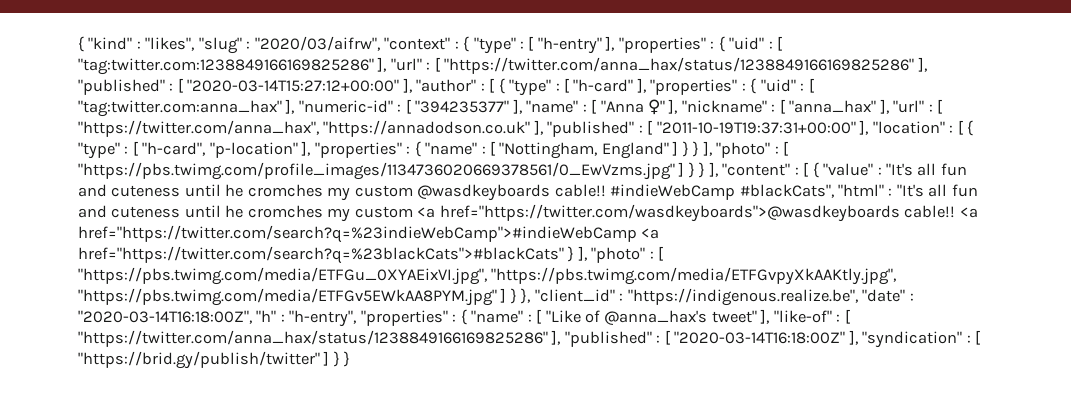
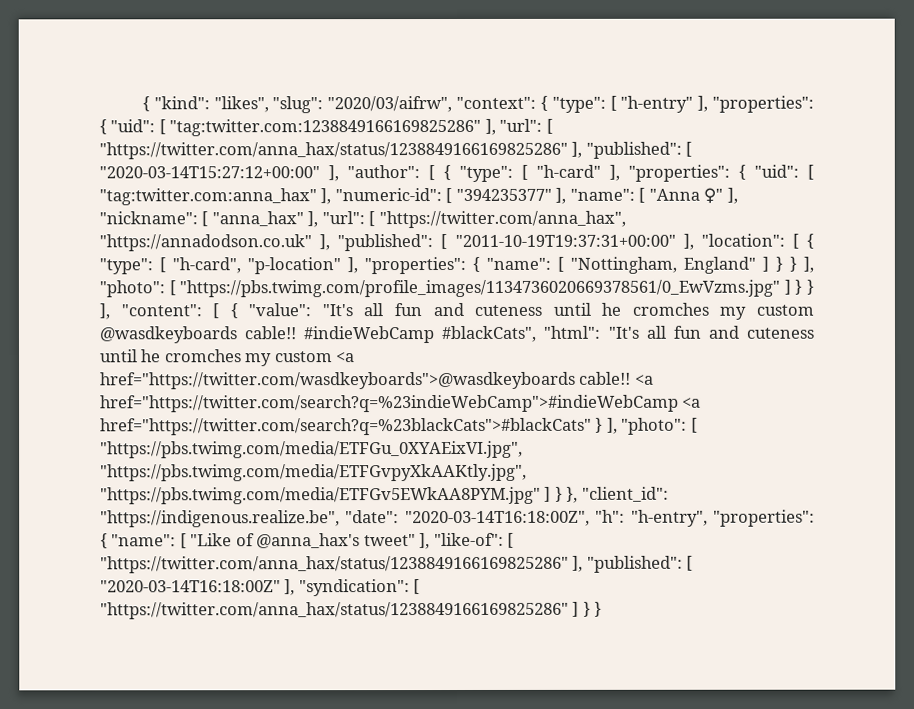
- { "kind" : "likes", "slug" : "2020/03/aifrw", "context" : { "type" : [ "h-entry" ], "properties" : { "uid" : [ "tag:twitter.com:1238849166169825286" ], "url" : [ "https://twitter.com/anna_hax/status/1238849166169825286" ], "published" : [ "2020-03-14T15:27:12+00:00" ], "author" : [ { "type" : [ "h-card" ], "properties" : { "uid" : [ "tag:twitter.com:anna_hax" ], "numeric-id" : [ "394235377" ], "name" : [ "Anna ♀" ], "nickname" : [ "anna_hax" ], "url" : [ "https://twitter.com/anna_hax", "https://annadodson.co.uk" ], "published" : [ "2011-10-19T19:37:31+00:00" ], "location" : [ { "type" : [ "h-card", "p-location" ], "properties" : { "name" : [ "Nottingham, England" ] } } ], "photo" : [ "https://pbs.twimg.com/profile_images/1134736020669378561/0_EwVzms.jpg" ] } } ], "content" : [ { "value" : "It's all fun and cuteness until he cromches my custom @wasdkeyboards cable!!
+ { "kind": "likes", "slug": "2020/03/aifrw", "context": { "type": [ "h-entry" ], "properties": { "uid": [ "tag:twitter.com:1238849166169825286" ], "url": [ "https://twitter.com/anna_hax/status/1238849166169825286" ], "published": [ "2020-03-14T15:27:12+00:00" ], "author": [ { "type": [ "h-card" ], "properties": { "uid": [ "tag:twitter.com:anna_hax" ], "numeric-id": [ "394235377" ], "name": [ "Anna ♀" ], "nickname": [ "anna_hax" ], "url": [ "https://twitter.com/anna_hax", "https://annadodson.co.uk" ], "published": [ "2011-10-19T19:37:31+00:00" ], "location": [ { "type": [ "h-card", "p-location" ], "properties": { "name": [ "Nottingham, England" ] } } ], "photo": [ "https://pbs.twimg.com/profile_images/1134736020669378561/0_EwVzms.jpg" ] } } ], "content": [ { "value": "It's all fun and cuteness until he cromches my custom @wasdkeyboards cable!!
- #indieWebCamp #blackCats", "html" : "It's all fun and cuteness until he cromches my custom <a href="https://twitter.com/wasdkeyboards">@wasdkeyboards cable!!
+ #indieWebCamp #blackCats", "html": "It's all fun and cuteness until he cromches my custom <a href="https://twitter.com/wasdkeyboards">@wasdkeyboards cable!!
- <a href="https://twitter.com/search?q=%23indieWebCamp">#indieWebCamp <a href="https://twitter.com/search?q=%23blackCats">#blackCats" } ], "photo" : [ "https://pbs.twimg.com/media/ETFGu_0XYAEixVI.jpg", "https://pbs.twimg.com/media/ETFGvpyXkAAKtly.jpg", "https://pbs.twimg.com/media/ETFGv5EWkAA8PYM.jpg" ] } }, "client_id" : "https://indigenous.realize.be", "date" : "2020-03-14T16:18:00Z", "h" : "h-entry", "properties" : { "name" : [ "Like of @anna_hax's tweet" ], "like-of" : [ "https://twitter.com/anna_hax/status/1238849166169825286" ], "published" : [ "2020-03-14T16:18:00Z" ], "syndication" : [ "https://brid.gy/publish/twitter" ] } }
+ <a href="https://twitter.com/search?q=%23indieWebCamp">#indieWebCamp <a href="https://twitter.com/search?q=%23blackCats">#blackCats" } ], "photo": [ "https://pbs.twimg.com/media/ETFGu_0XYAEixVI.jpg", "https://pbs.twimg.com/media/ETFGvpyXkAAKtly.jpg", "https://pbs.twimg.com/media/ETFGv5EWkAA8PYM.jpg" ] } }, "client_id": "https://indigenous.realize.be", "date": "2020-03-14T16:18:00Z", "h": "h-entry", "properties": { "name": [ "Like of @anna_hax's tweet" ], "like-of": [ "https://twitter.com/anna_hax/status/1238849166169825286" ], "published": [ "2020-03-14T16:18:00Z" ], "syndication": [ "https://twitter.com/anna_hax/status/1238849166169825286" ] } }

